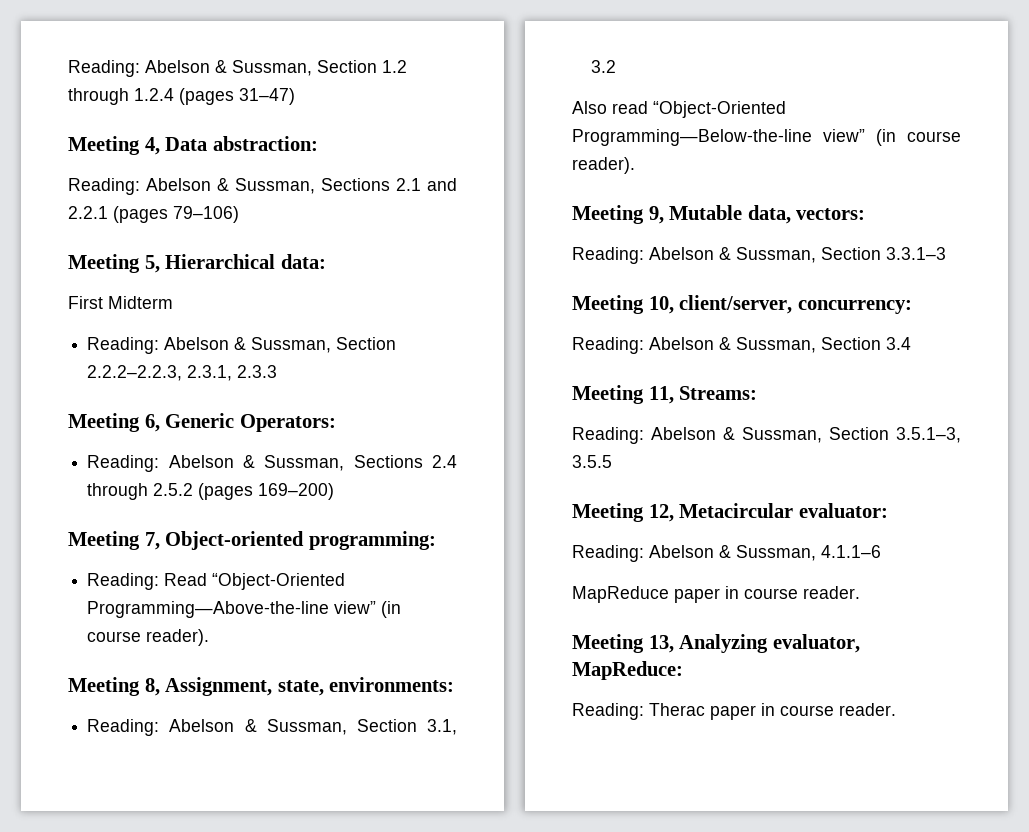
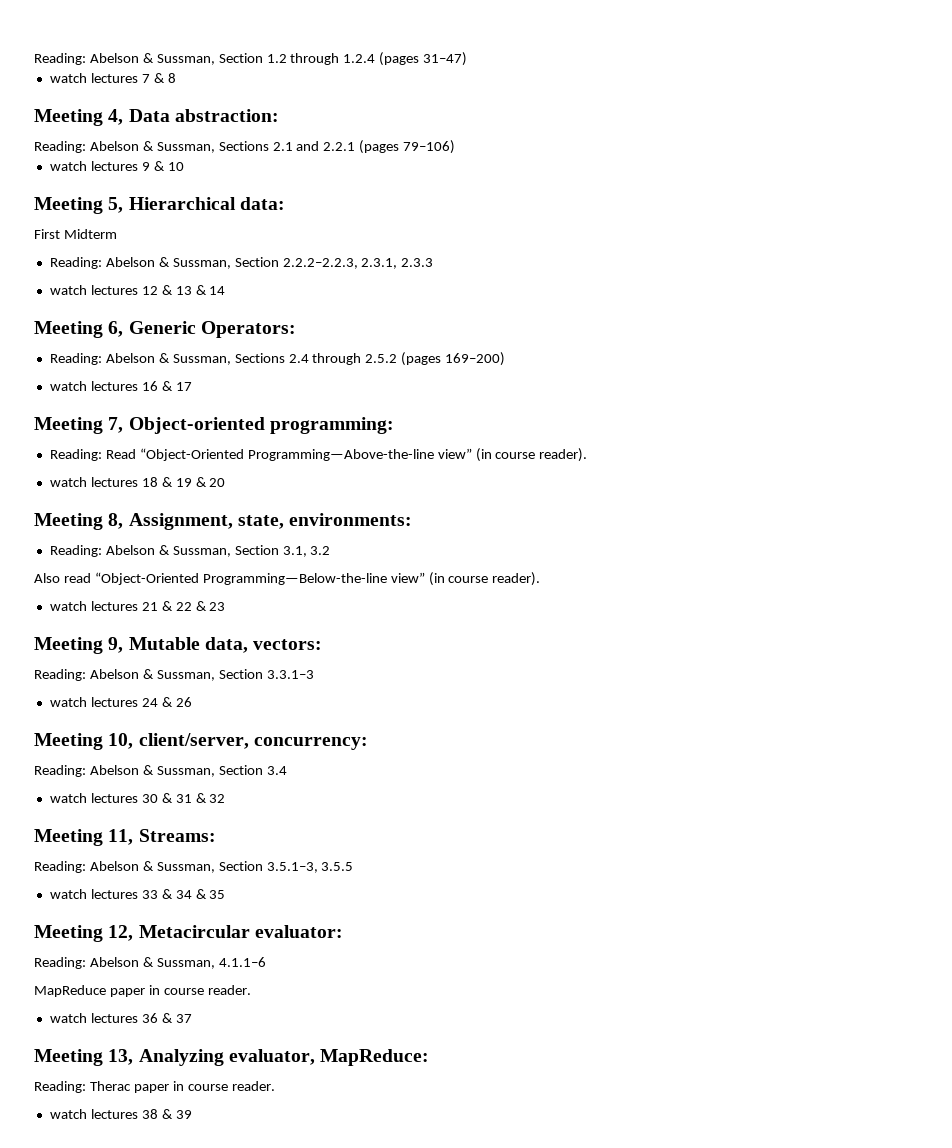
+ watch lectures 7 & 8
+ watch lectures 9 & 10
+ watch lectures 12 & 13 & 14
+ watch lectures 16 & 17
+ watch lectures 18 & 19 & 20
+ watch lectures 21 & 22 & 23
+ watch lectures 24 & 26
+ watch lectures 30 & 31 & 32
+ watch lectures 33 & 34 & 35
+ watch lectures 36 & 37
+ watch lectures 38 & 39

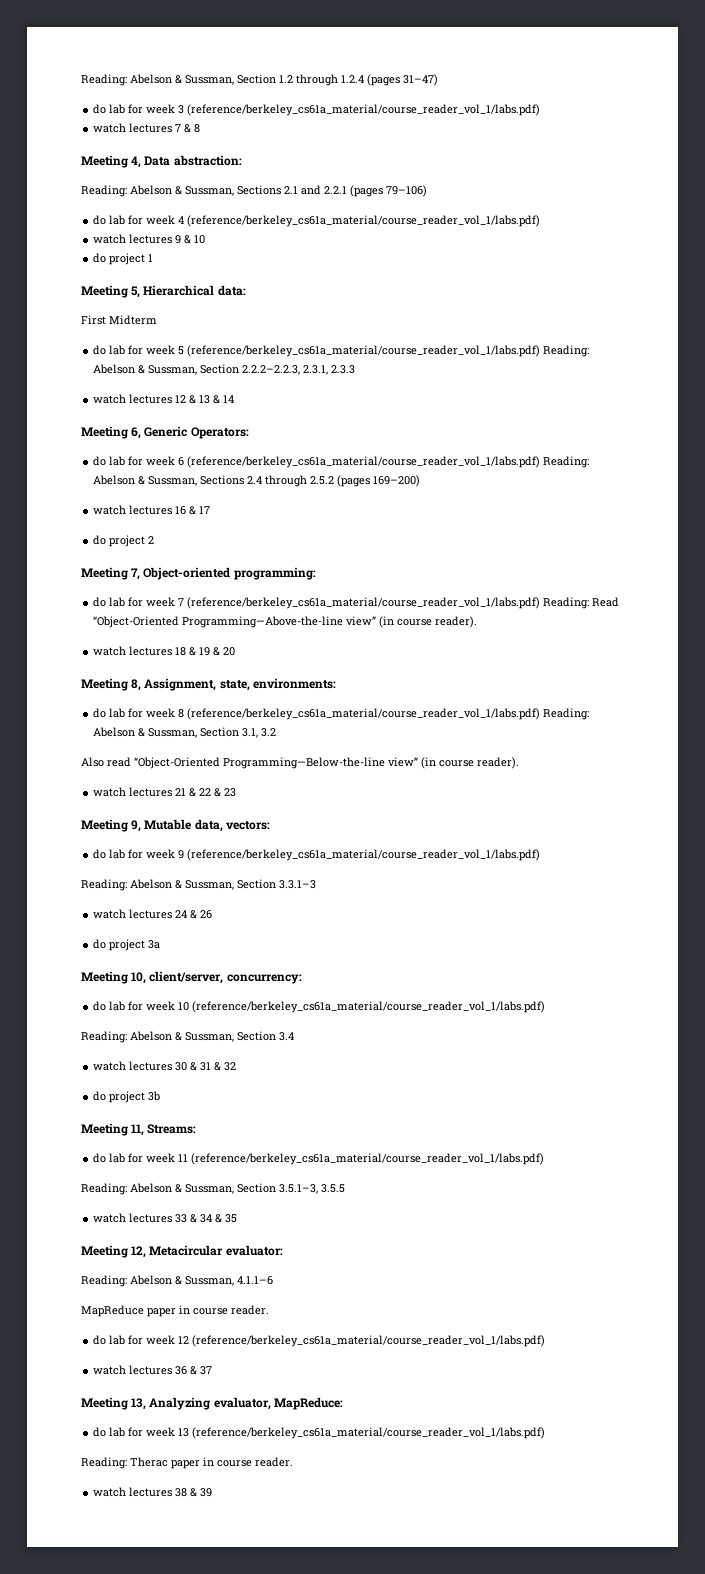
+ do lab for week 3 (reference/berkeley_cs61a_material/course_reader_vol_1/labs.pdf)
+ do lab for week 4 (reference/berkeley_cs61a_material/course_reader_vol_1/labs.pdf)
+ do project 1
- Reading: Abelson & Sussman, Section 2.2.2–2.2.3, 2.3.1, 2.3.3
+ do lab for week 5 (reference/berkeley_cs61a_material/course_reader_vol_1/labs.pdf) Reading: Abelson & Sussman, Section 2.2.2–2.2.3, 2.3.1, 2.3.3
- Reading: Abelson & Sussman, Sections 2.4 through 2.5.2 (pages 169–200)
+ do lab for week 6 (reference/berkeley_cs61a_material/course_reader_vol_1/labs.pdf) Reading: Abelson & Sussman, Sections 2.4 through 2.5.2 (pages 169–200)
+ do project 2
- Reading: Read “Object-Oriented Programming—Above-the-line view” (in course reader).
+ do lab for week 7 (reference/berkeley_cs61a_material/course_reader_vol_1/labs.pdf) Reading: Read “Object-Oriented Programming—Above-the-line view” (in course reader).
- Reading: Abelson & Sussman, Section 3.1, 3.2
+ do lab for week 8 (reference/berkeley_cs61a_material/course_reader_vol_1/labs.pdf) Reading: Abelson & Sussman, Section 3.1, 3.2
+ do lab for week 9 (reference/berkeley_cs61a_material/course_reader_vol_1/labs.pdf)
+ do project 3a
+ do lab for week 10 (reference/berkeley_cs61a_material/course_reader_vol_1/labs.pdf)
+ do project 3b
+ do lab for week 11 (reference/berkeley_cs61a_material/course_reader_vol_1/labs.pdf)
+ do lab for week 12 (reference/berkeley_cs61a_material/course_reader_vol_1/labs.pdf)
+ do lab for week 13 (reference/berkeley_cs61a_material/course_reader_vol_1/labs.pdf)

